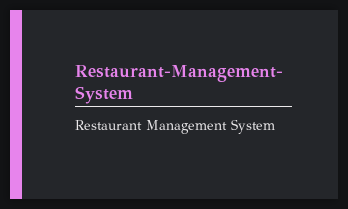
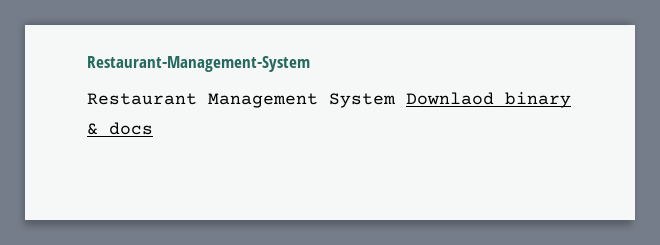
- Restaurant Management System
+ Restaurant Management System Downlaod binary & docs

